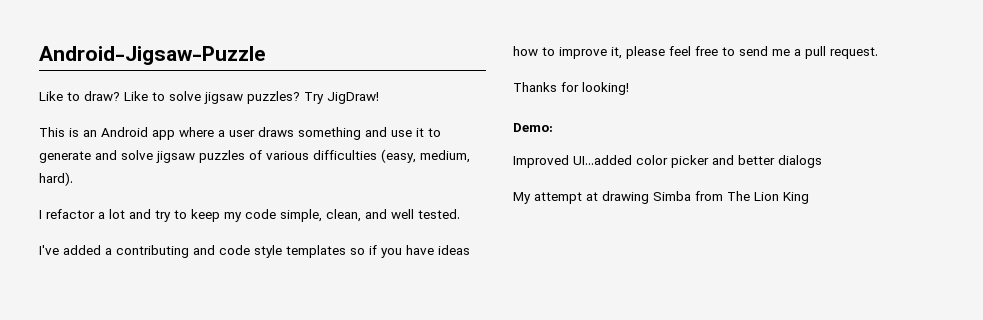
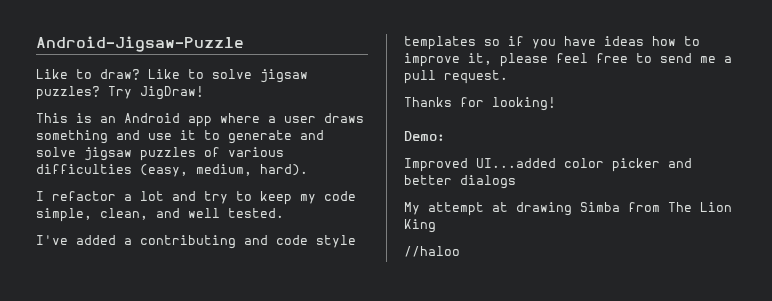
+ //haloo

